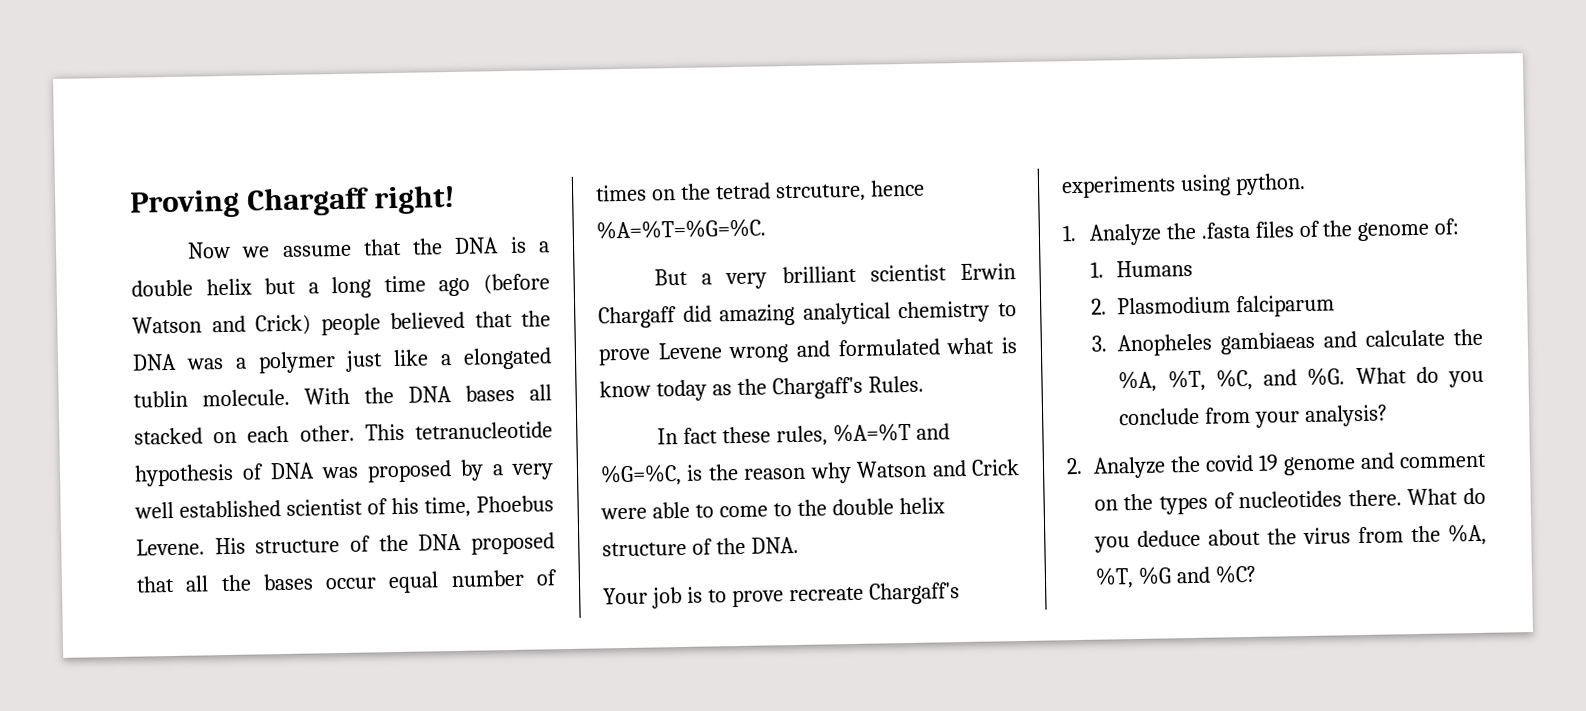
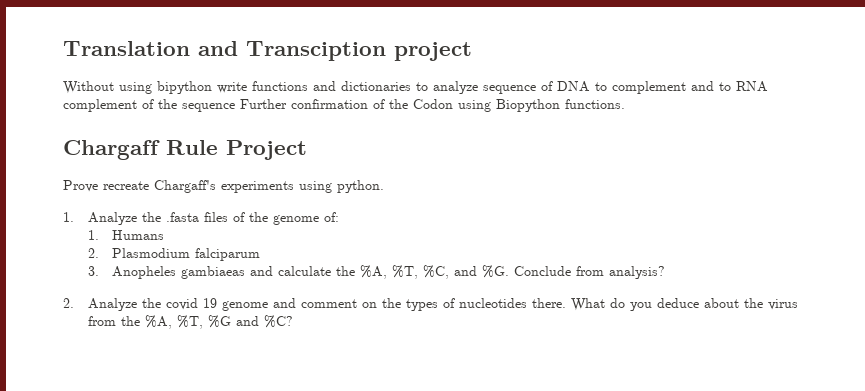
- Proving Chargaff right!
- Now we assume that the DNA is a double helix but a long time ago (before Watson and Crick) people believed that the DNA was a polymer just like a elongated tublin molecule. With the DNA bases all stacked on each other. This tetranucleotide hypothesis of DNA was proposed by a very well established scientist of his time, Phoebus Levene. His structure of the DNA proposed that all the bases occur equal number of times on the tetrad strcuture, hence %A=%T=%G=%C.
- But a very brilliant scientist Erwin Chargaff did amazing analytical chemistry to prove Levene wrong and formulated what is know today as the Chargaff's Rules.
- In fact these rules, %A=%T and %G=%C, is the reason why Watson and Crick were able to come to the double helix structure of the DNA.
- Your job is to prove recreate Chargaff's experiments using python.
+ Translation and Transciption project
+ Without using bipython write functions and dictionaries to analyze sequence of DNA to complement and to RNA complement of the sequence Further confirmation of the Codon using Biopython functions.
+ Chargaff Rule Project
+ Prove recreate Chargaff's experiments using python.
- What do you conclude from your analysis?
+ Conclude from analysis?

